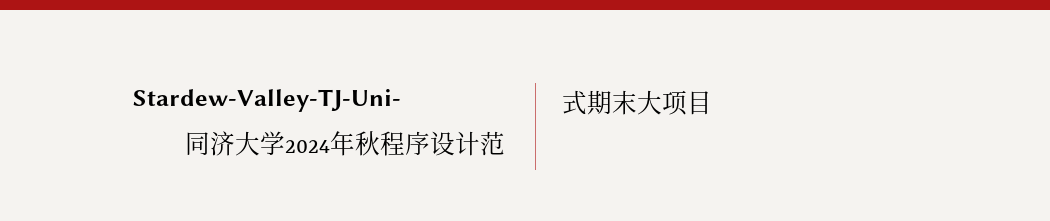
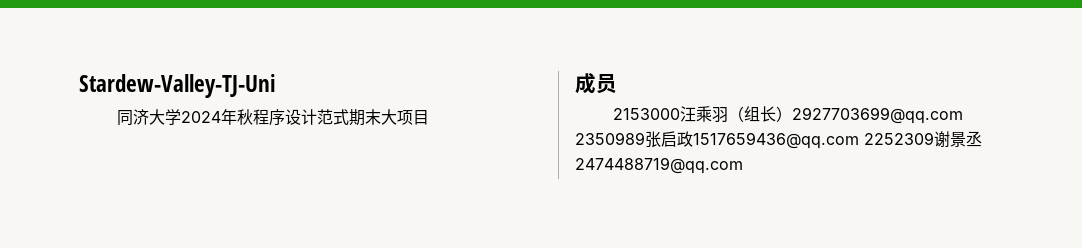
- Stardew-Valley-TJ-Uni-
+ Stardew-Valley-TJ-Uni
+ 成员
+ 2153000汪乘羽（组长）2927703699@qq.com 2350989张启政1517659436@qq.com 2252309谢景丞2474488719@qq.com

